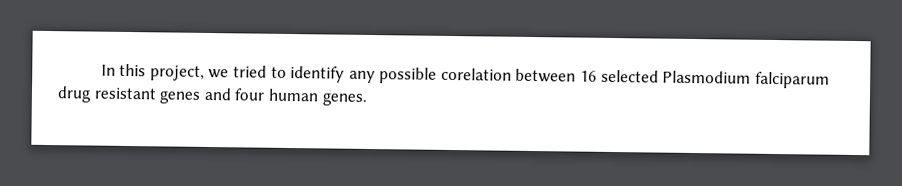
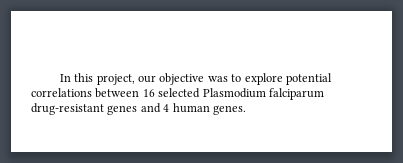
- In this project, we tried to identify any possible corelation between 16 selected Plasmodium falciparum drug resistant genes and four human genes.
+ In this project, our objective was to explore potential correlations between 16 selected Plasmodium falciparum drug-resistant genes and 4 human genes.

